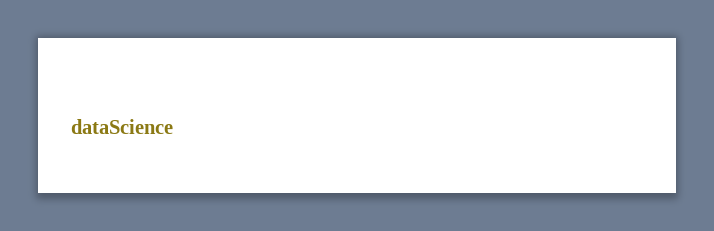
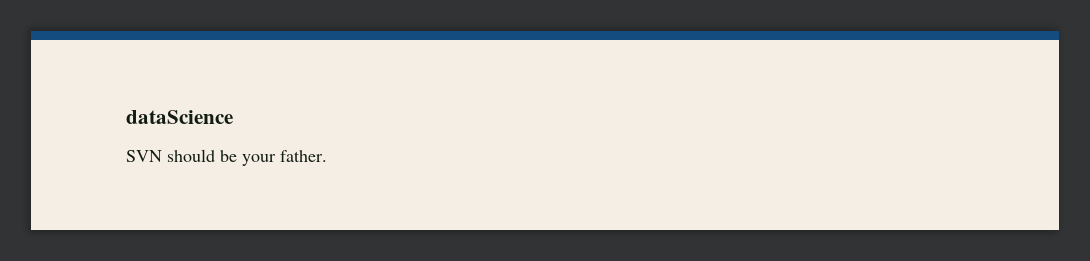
+ SVN should be your father.

